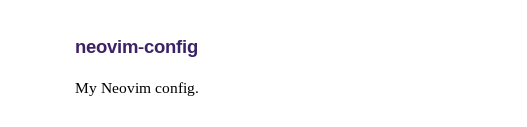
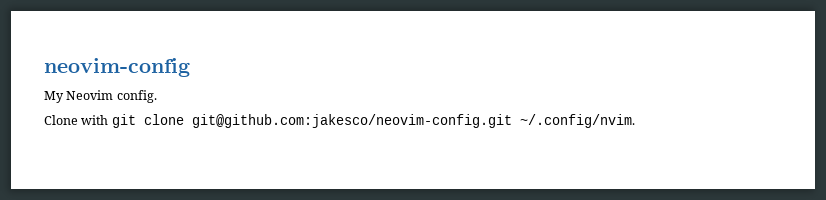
+ Clone with git clone git@github.com:jakesco/neovim-config.git ~/.config/nvim.

